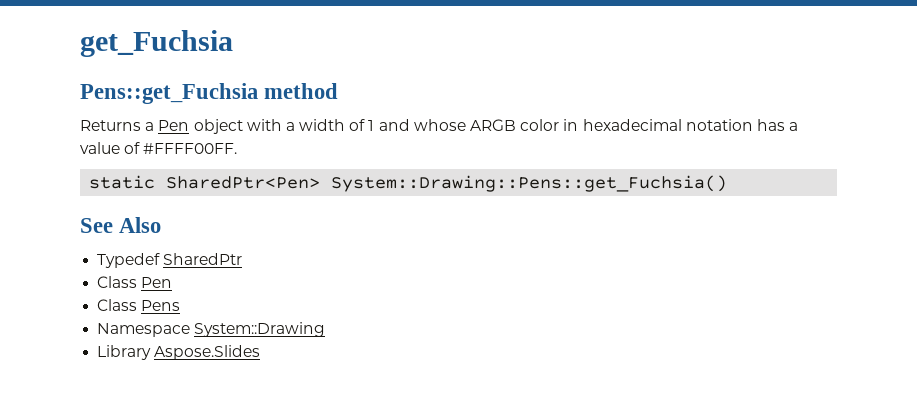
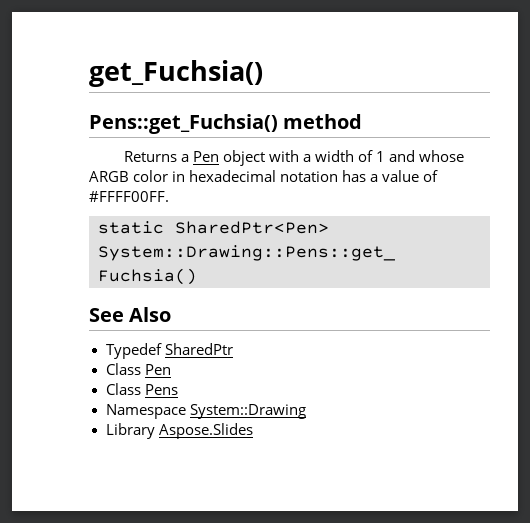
- get_Fuchsia
- Pens::get_Fuchsia method
+ get_Fuchsia()
+ Pens::get_Fuchsia() method

